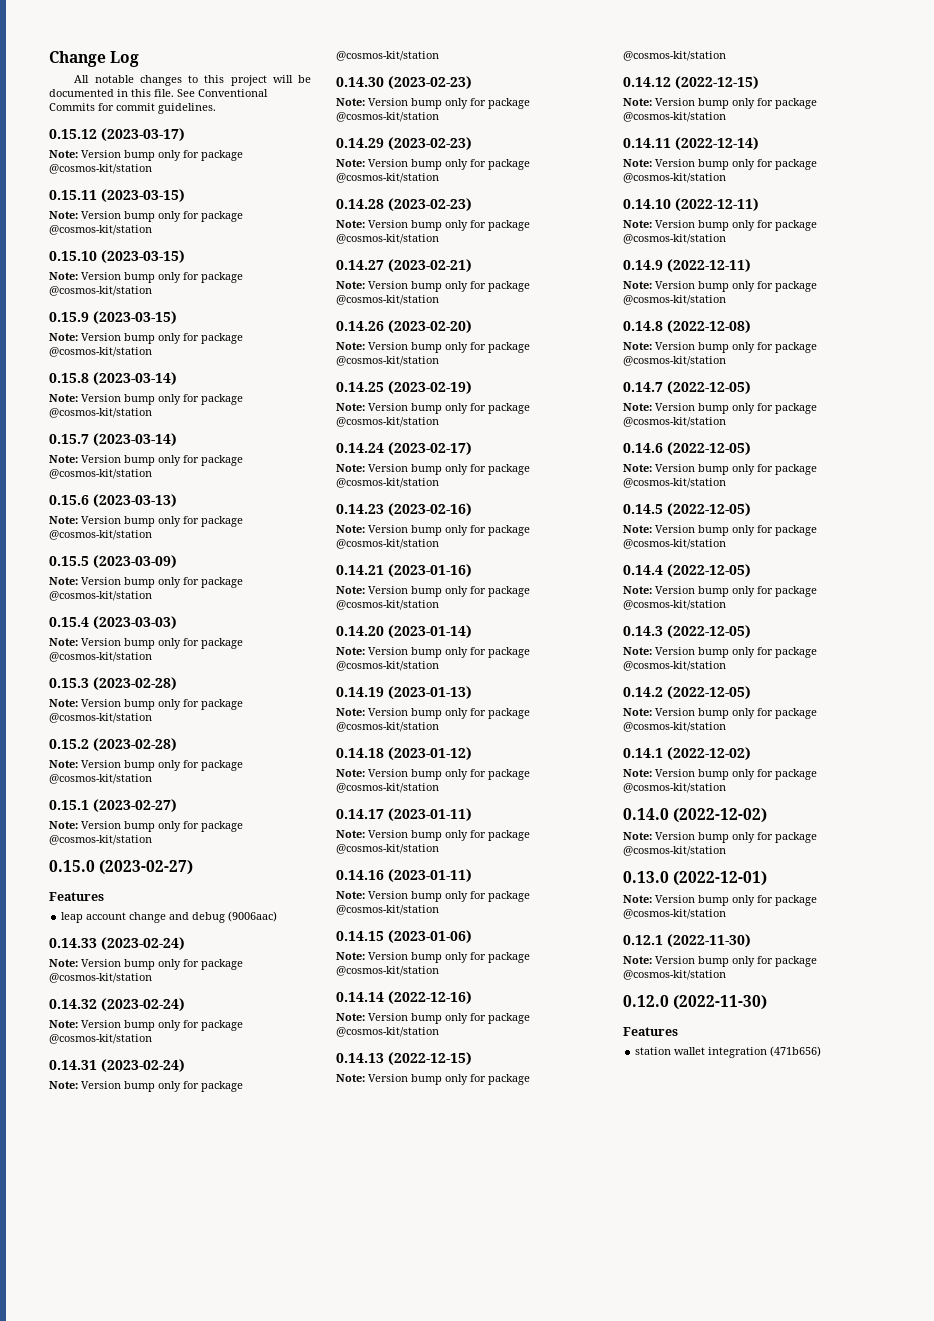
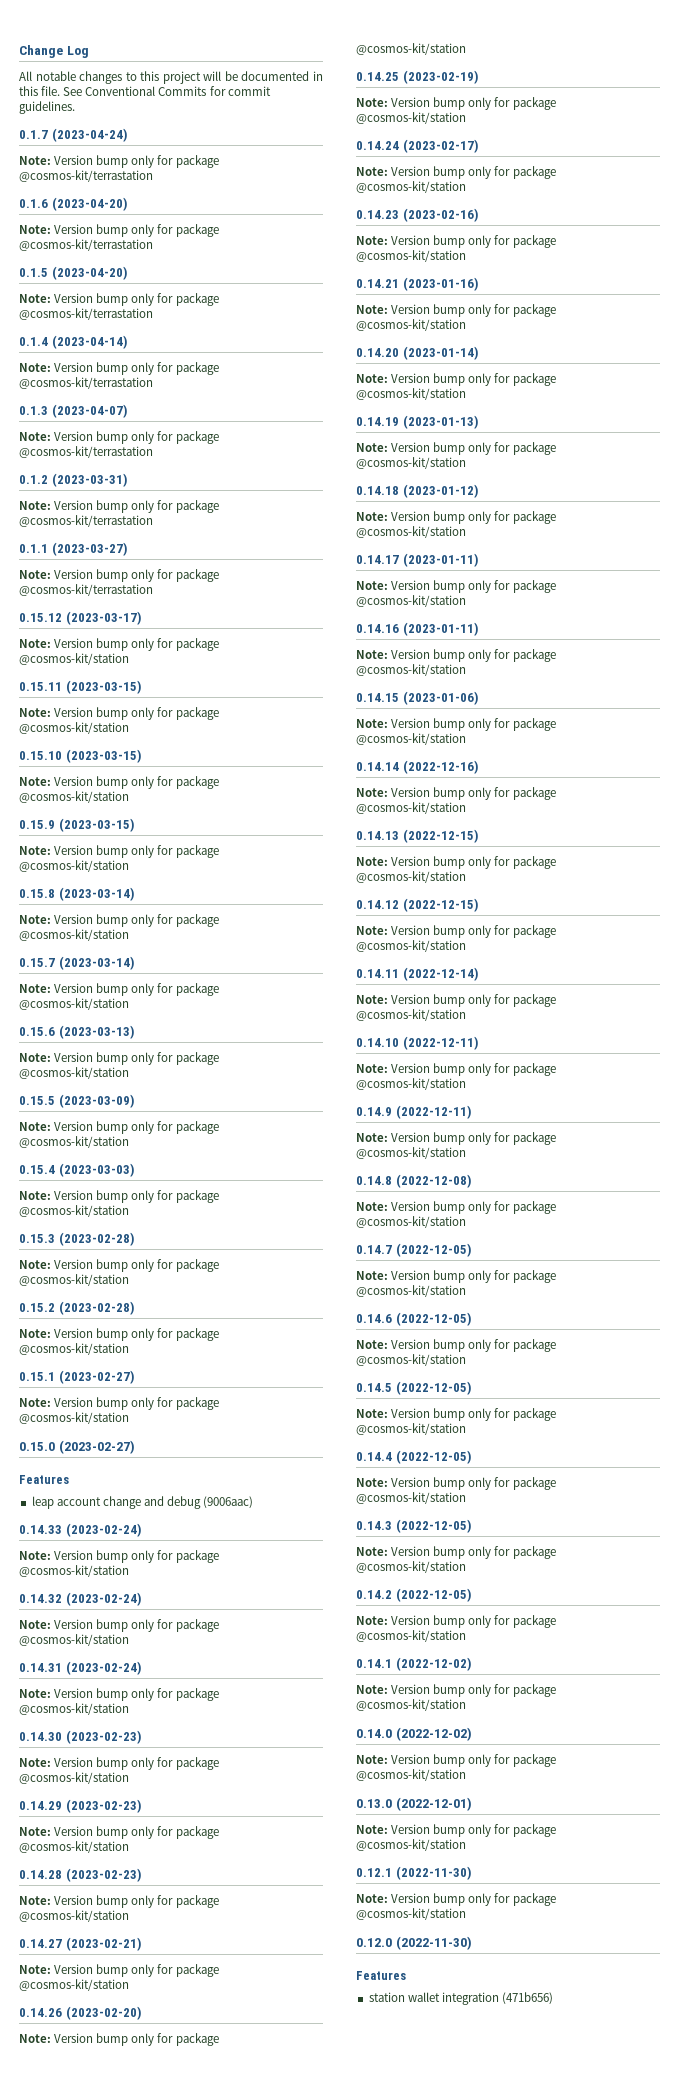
+ 0.1.7 (2023-04-24)
+ Note: Version bump only for package @cosmos-kit/terrastation
+ 0.1.6 (2023-04-20)
+ Note: Version bump only for package @cosmos-kit/terrastation
+ 0.1.5 (2023-04-20)
+ Note: Version bump only for package @cosmos-kit/terrastation
+ 0.1.4 (2023-04-14)
+ Note: Version bump only for package @cosmos-kit/terrastation
+ 0.1.3 (2023-04-07)
+ Note: Version bump only for package @cosmos-kit/terrastation
+ 0.1.2 (2023-03-31)
+ Note: Version bump only for package @cosmos-kit/terrastation
+ 0.1.1 (2023-03-27)
+ Note: Version bump only for package @cosmos-kit/terrastation

